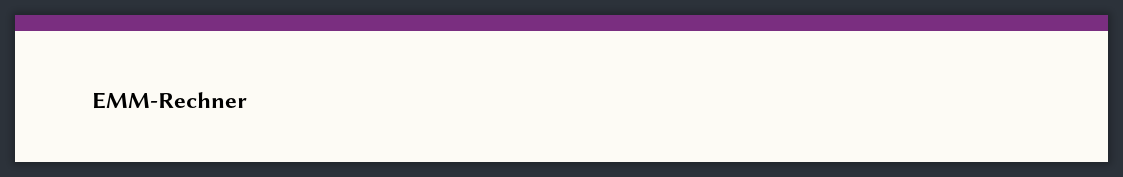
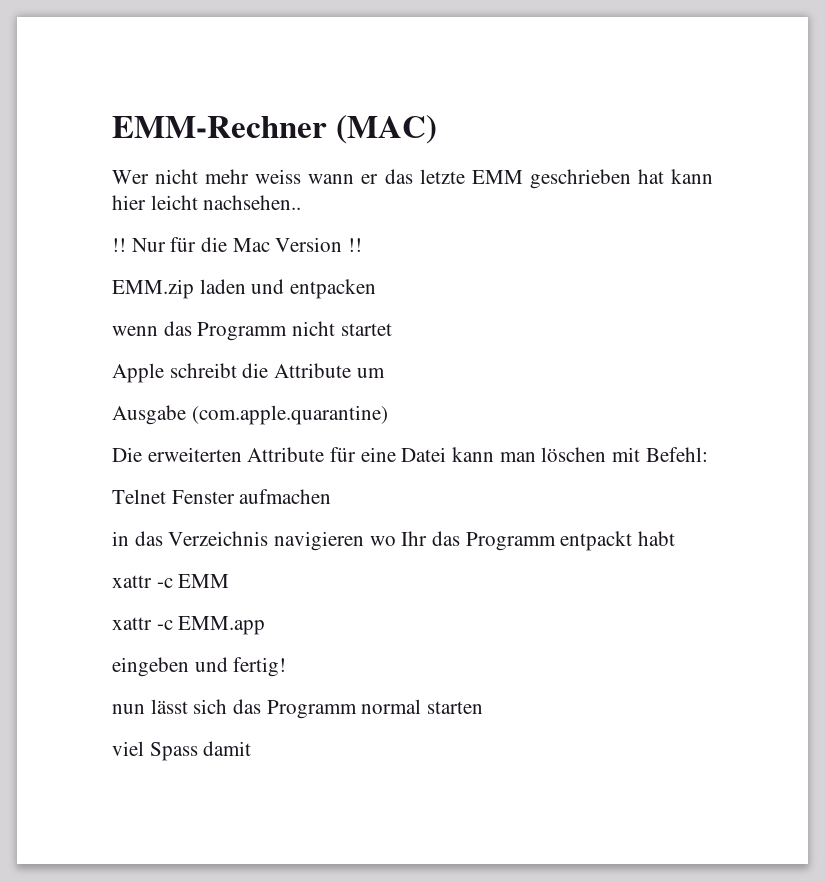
- EMM-Rechner
+ EMM-Rechner (MAC)
+ Wer nicht mehr weiss wann er das letzte EMM geschrieben hat kann hier leicht nachsehen..
+ !! Nur für die Mac Version !!
+ EMM.zip laden und entpacken
+ wenn das Programm nicht startet
+ Apple schreibt die Attribute um
+ Ausgabe (com.apple.quarantine)
+ Die erweiterten Attribute für eine Datei kann man löschen mit Befehl:
+ Telnet Fenster aufmachen
+ in das Verzeichnis navigieren wo Ihr das Programm entpackt habt
+ xattr -c EMM
+ xattr -c EMM.app
+ eingeben und fertig!
+ nun lässt sich das Programm normal starten
+ viel Spass damit

